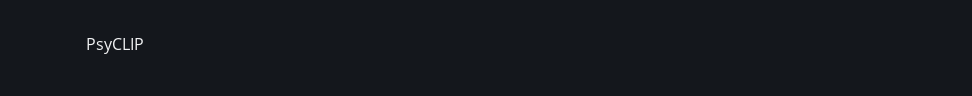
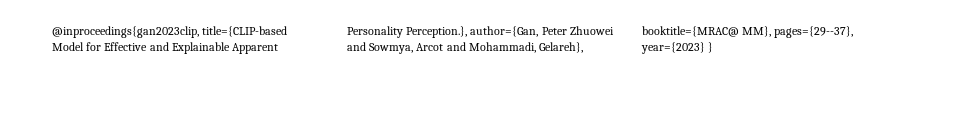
- PsyCLIP
+ @inproceedings{gan2023clip, title={CLIP-based Model for Effective and Explainable Apparent Personality Perception.}, author={Gan, Peter Zhuowei and Sowmya, Arcot and Mohammadi, Gelareh}, booktitle={MRAC@ MM}, pages={29--37}, year={2023} }

